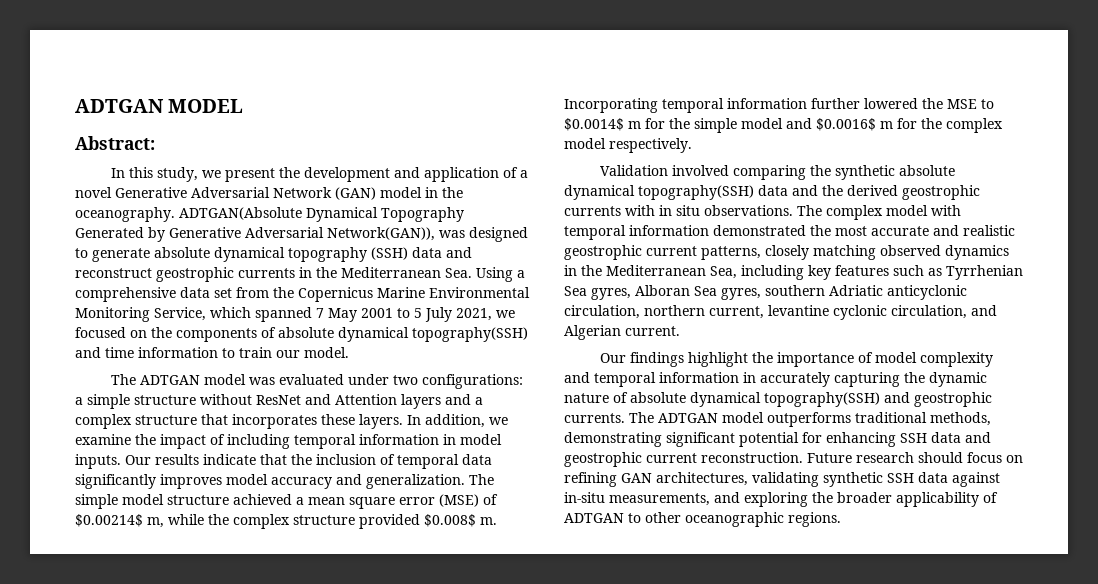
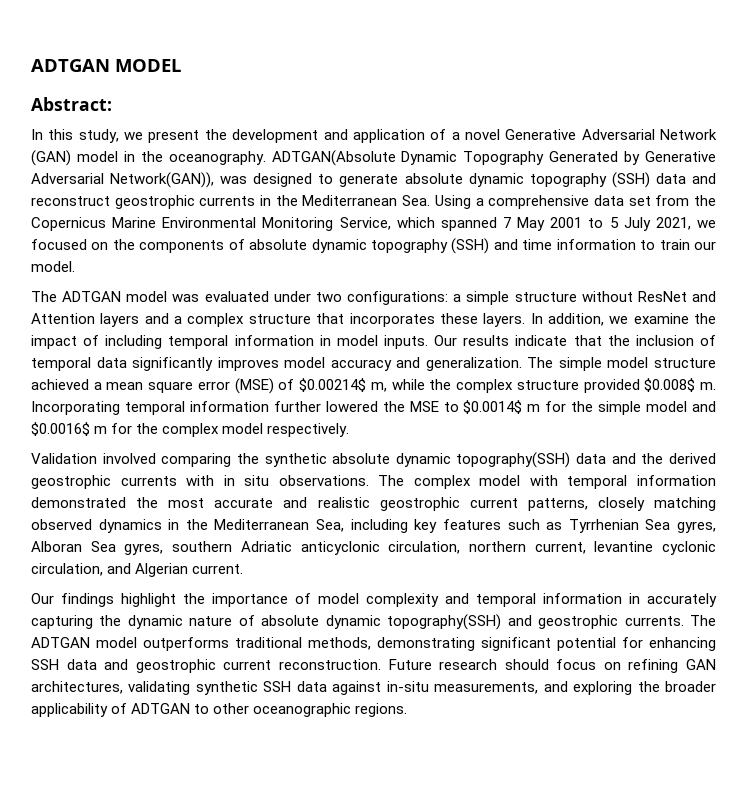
- ADTGAN(Absolute Dynamical Topography Generated by Generative Adversarial Network(GAN)), was designed to generate absolute dynamical topography (SSH) data and reconstruct geostrophic currents in the Mediterranean Sea. Using a comprehensive data set from the Copernicus Marine Environmental Monitoring Service, which spanned 7 May 2001 to 5 July 2021, we focused on the components of absolute dynamical topography(SSH) and time information to train our model.
+ ADTGAN(Absolute Dynamic Topography Generated by Generative Adversarial Network(GAN)), was designed to generate absolute dynamic topography (SSH) data and reconstruct geostrophic currents in the Mediterranean Sea. Using a comprehensive data set from the Copernicus Marine Environmental Monitoring Service, which spanned 7 May 2001 to 5 July 2021, we focused on the components of absolute dynamic topography (SSH) and time information to train our model.
- Validation involved comparing the synthetic absolute dynamical topography(SSH) data and the derived geostrophic currents with in situ observations.
+ Validation involved comparing the synthetic absolute dynamic topography(SSH) data and the derived geostrophic currents with in situ observations.
- Our findings highlight the importance of model complexity and temporal information in accurately capturing the dynamic nature of absolute dynamical topography(SSH) and geostrophic currents.
+ Our findings highlight the importance of model complexity and temporal information in accurately capturing the dynamic nature of absolute dynamic topography(SSH) and geostrophic currents.

